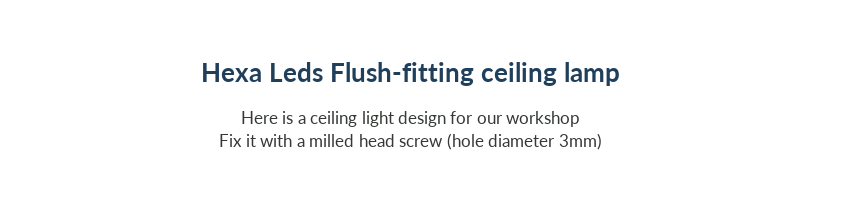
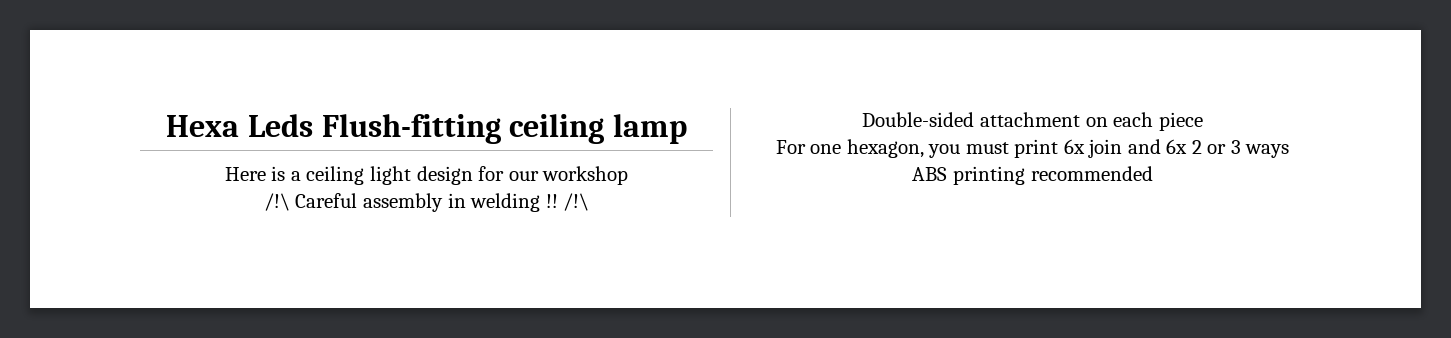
- Fix it with a milled head screw (hole diameter 3mm)
+ /!\ Careful assembly in welding !! /!\
+ Double-sided attachment on each piece
+ For one hexagon, you must print 6x join and 6x 2 or 3 ways
+ ABS printing recommended

